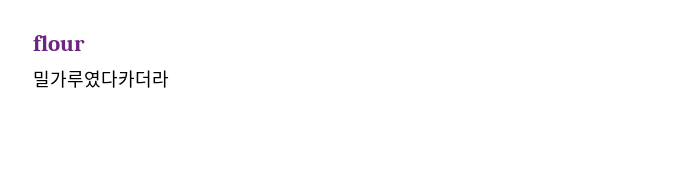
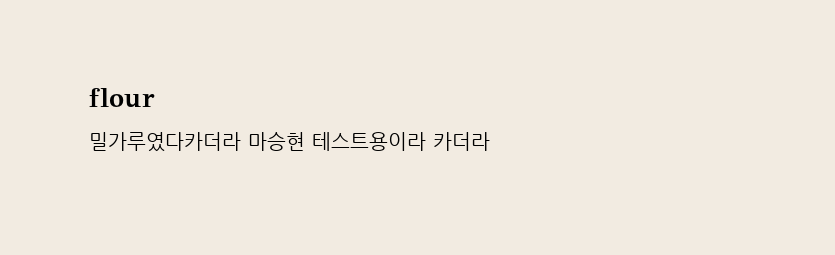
- 밀가루였다카더라
+ 밀가루였다카더라 마승현 테스트용이라 카더라

